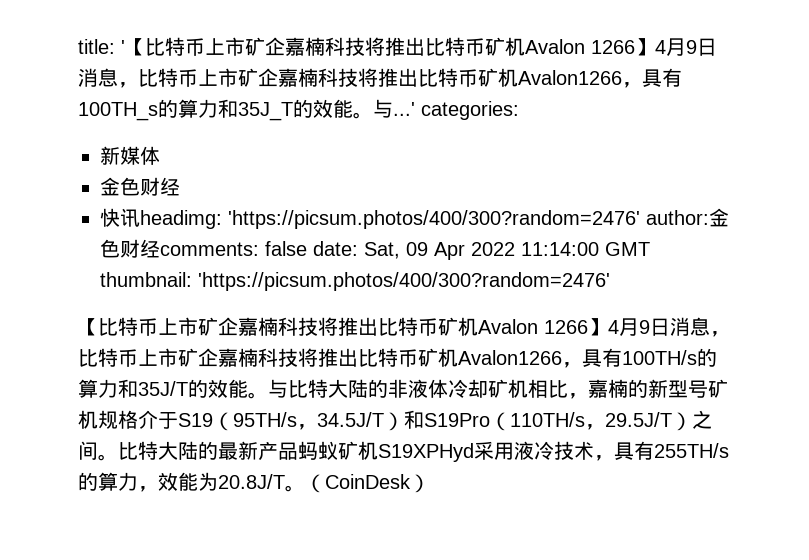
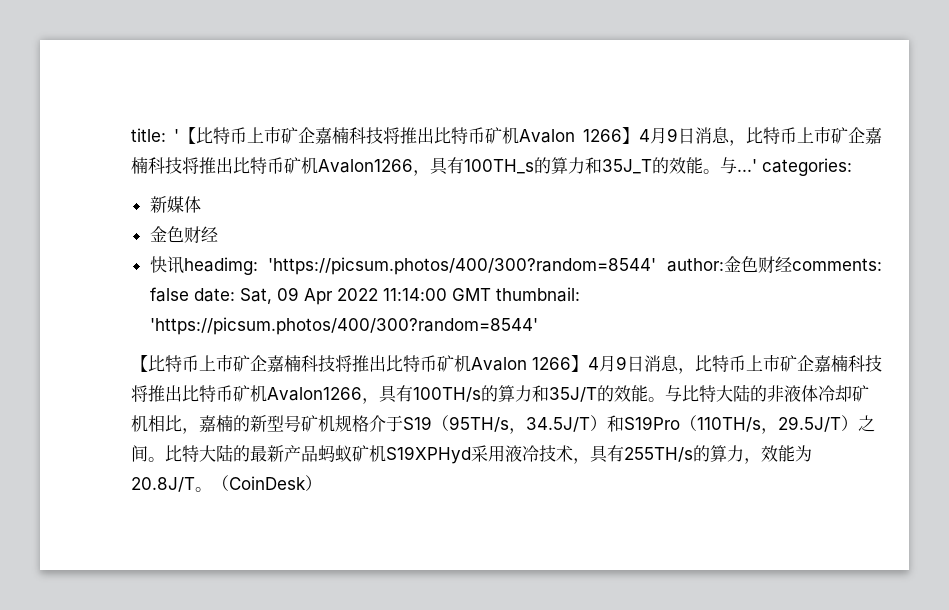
- 快讯headimg: 'https://picsum.photos/400/300?random=2476' author:金色财经comments: false date: Sat, 09 Apr 2022 11:14:00 GMT thumbnail: 'https://picsum.photos/400/300?random=2476'
+ 快讯headimg: 'https://picsum.photos/400/300?random=8544' author:金色财经comments: false date: Sat, 09 Apr 2022 11:14:00 GMT thumbnail: 'https://picsum.photos/400/300?random=8544'

